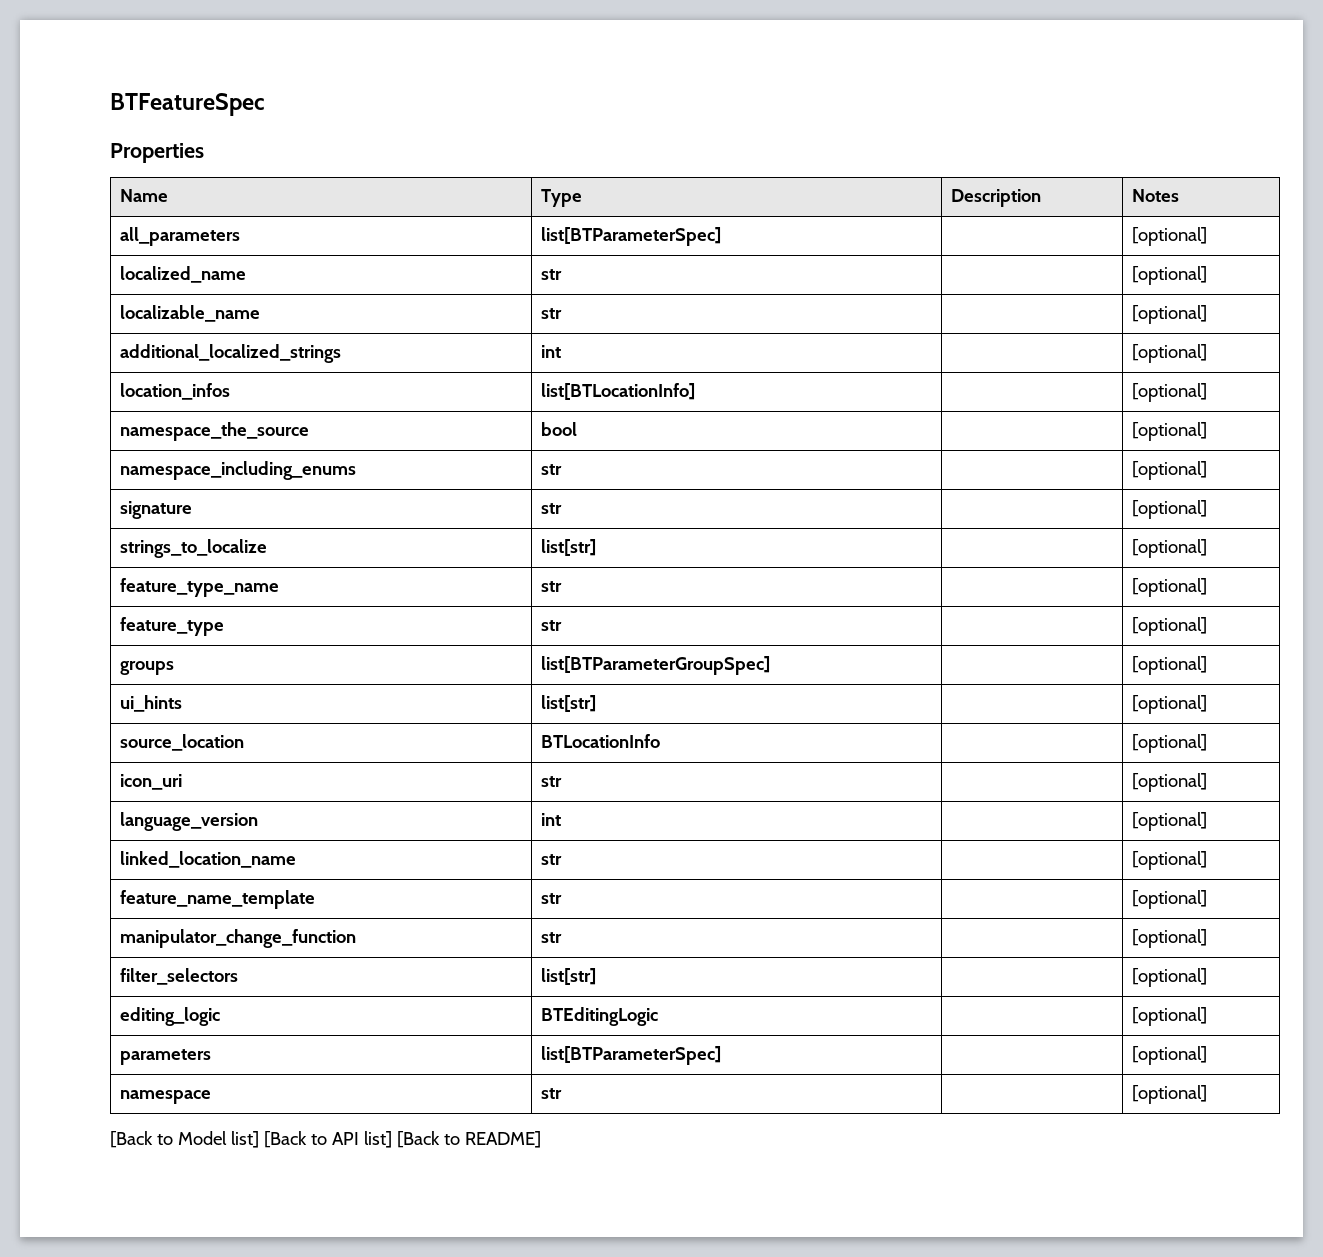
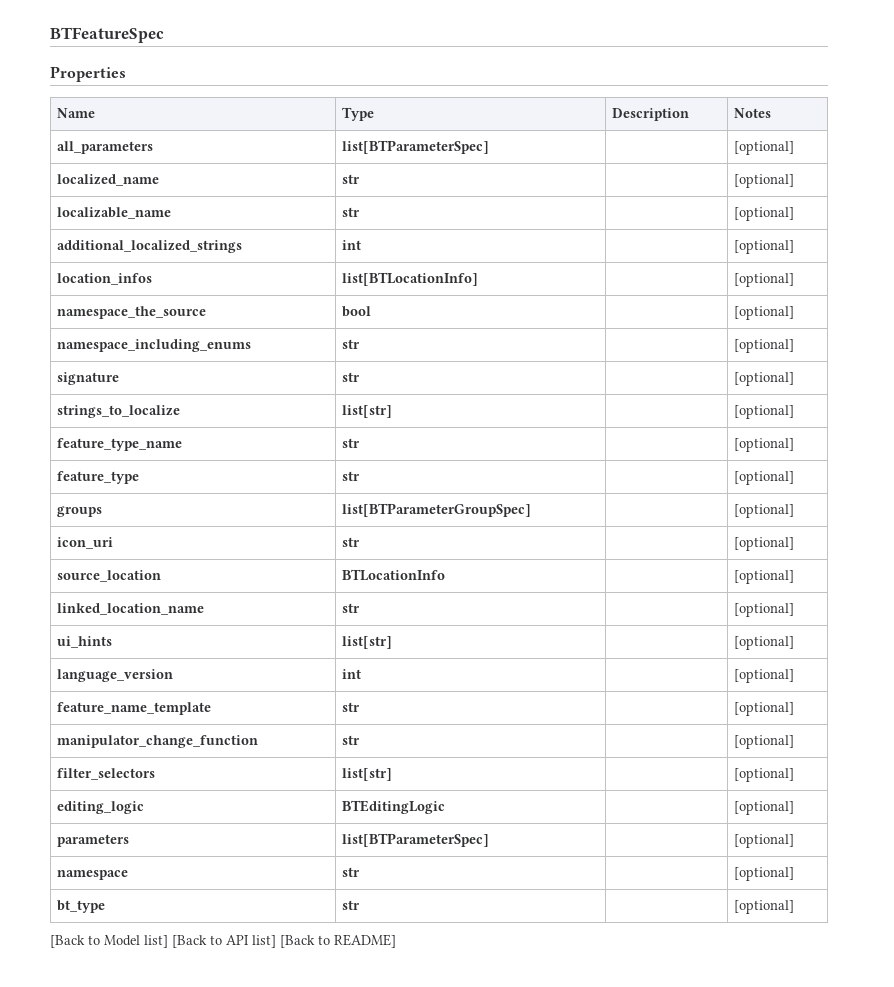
- ui_hints | list[str] | | [optional]
+ icon_uri | str | | [optional]
- icon_uri | str | | [optional]
+ linked_location_name | str | | [optional]
+ ui_hints | list[str] | | [optional]
- linked_location_name | str | | [optional]
+ bt_type | str | | [optional]

